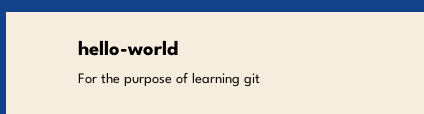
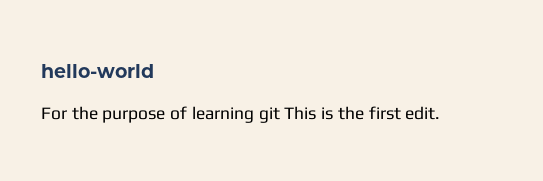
- For the purpose of learning git
+ For the purpose of learning git This is the first edit.

